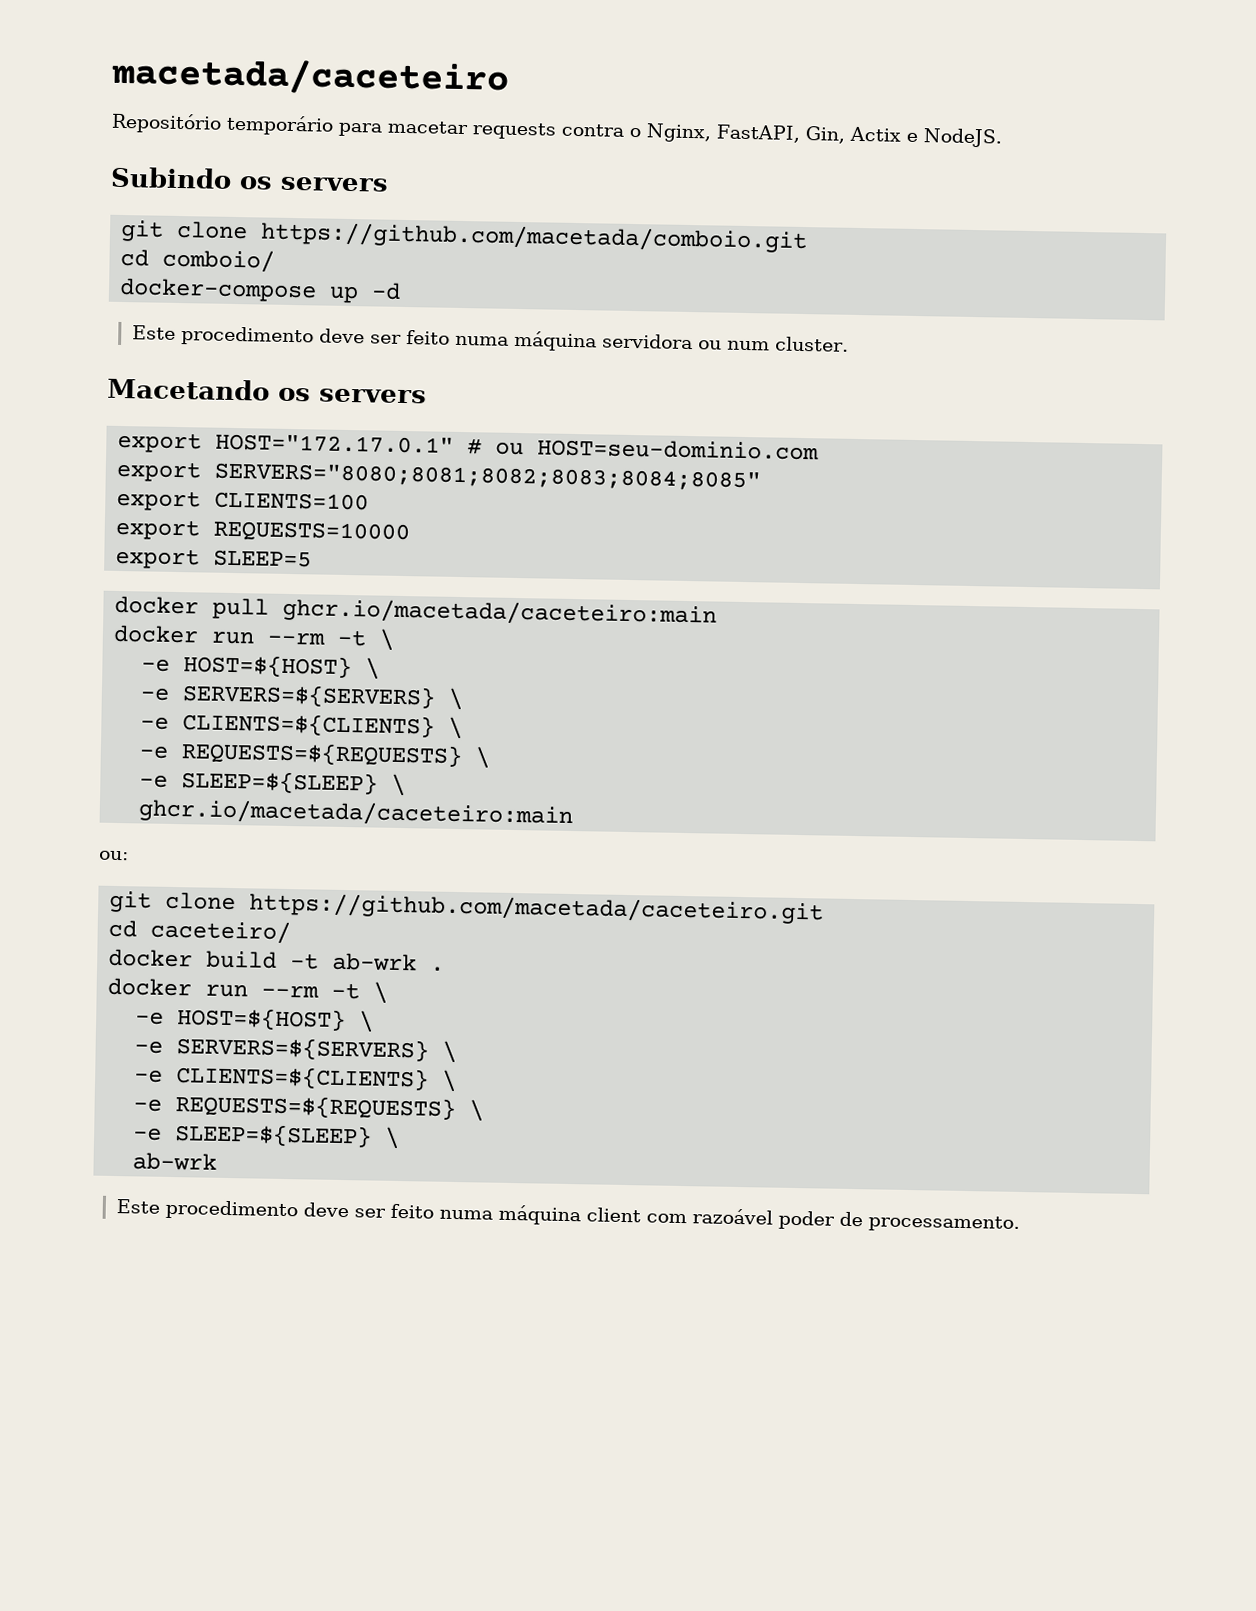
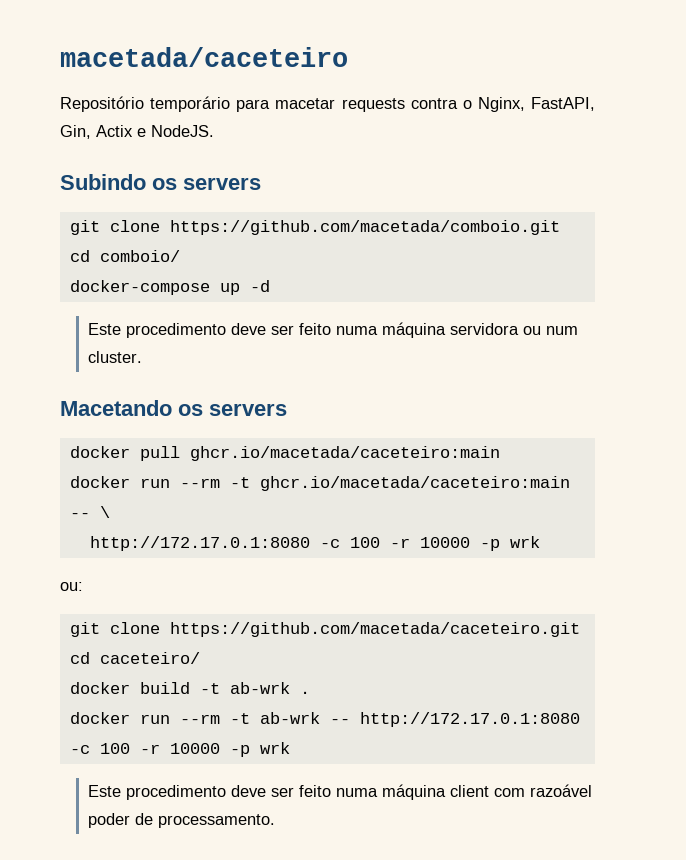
- export HOST="172.17.0.1" # ou HOST=seu-dominio.com
- export SERVERS="8080;8081;8082;8083;8084;8085"
- export CLIENTS=100
- export REQUESTS=10000
- export SLEEP=5
  docker pull ghcr.io/macetada/caceteiro:main
- docker run --rm -t \
- -e HOST=${HOST} \
- -e SERVERS=${SERVERS} \
- -e CLIENTS=${CLIENTS} \
- -e REQUESTS=${REQUESTS} \
- -e SLEEP=${SLEEP} \
- ghcr.io/macetada/caceteiro:main
+ docker run --rm -t ghcr.io/macetada/caceteiro:main -- \
+ http://172.17.0.1:8080 -c 100 -r 10000 -p wrk
  docker build -t ab-wrk .
- docker run --rm -t \
- -e HOST=${HOST} \
- -e SERVERS=${SERVERS} \
- -e CLIENTS=${CLIENTS} \
- -e REQUESTS=${REQUESTS} \
- -e SLEEP=${SLEEP} \
- ab-wrk
+ docker run --rm -t ab-wrk -- http://172.17.0.1:8080 -c 100 -r 10000 -p wrk

